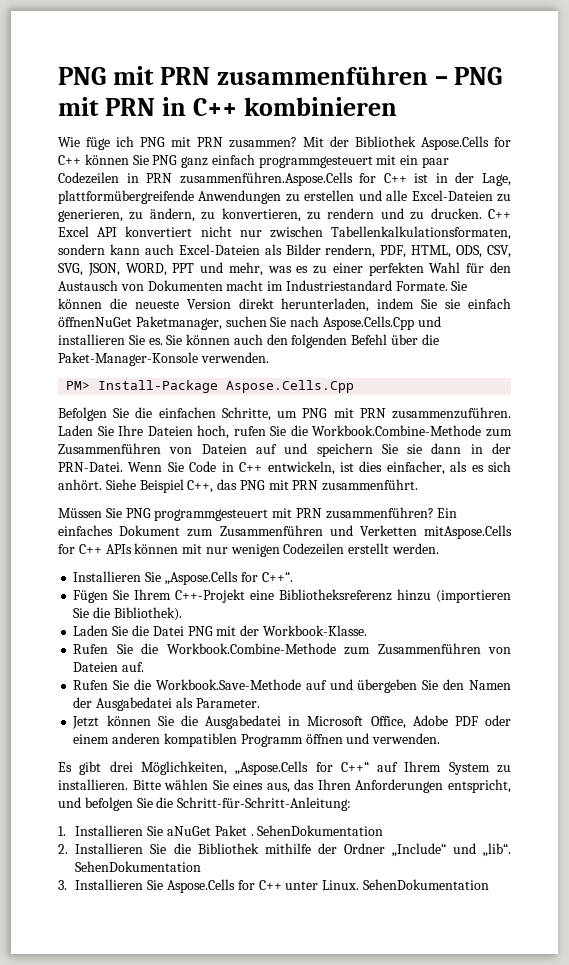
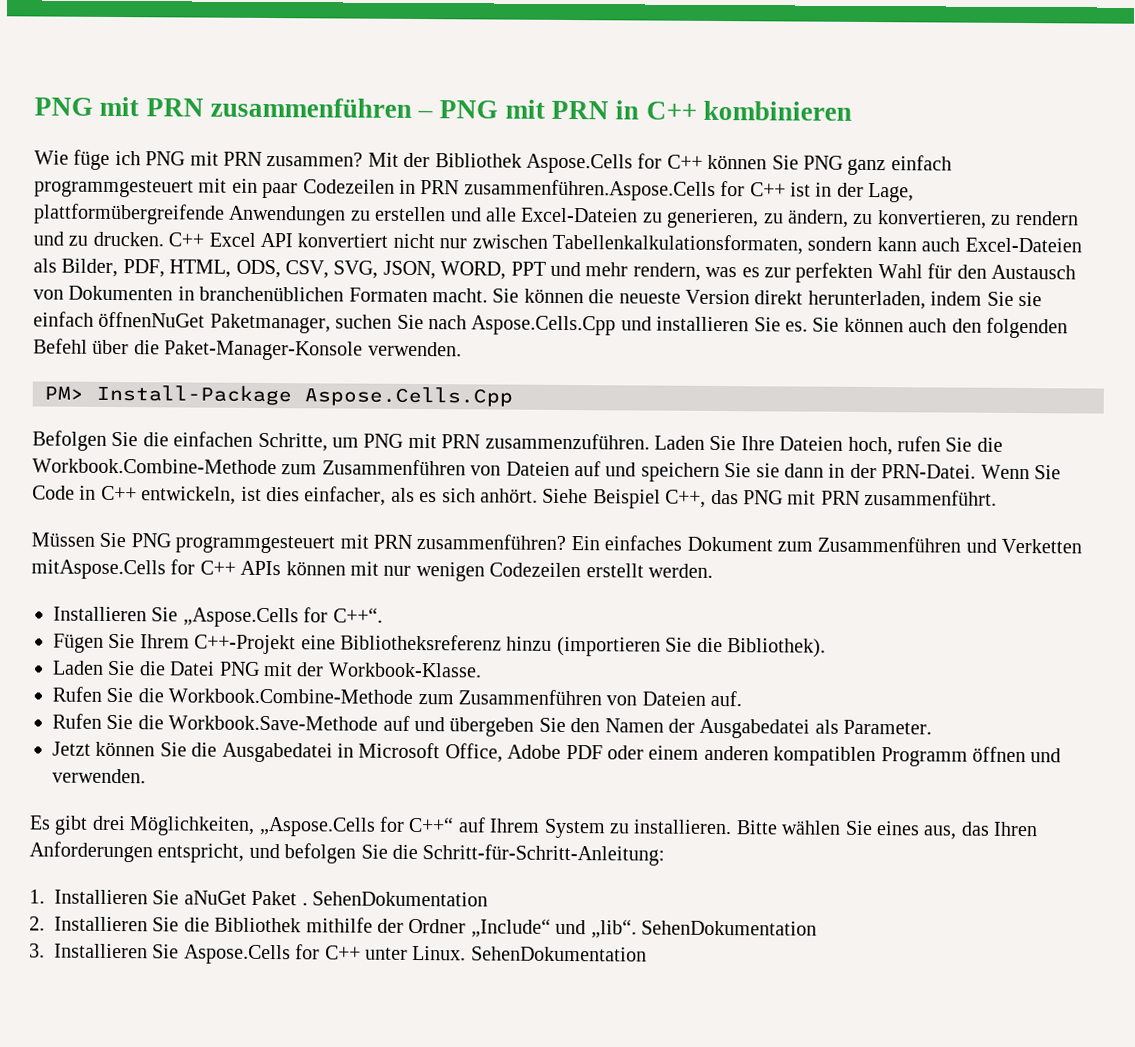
- C++ Excel API konvertiert nicht nur zwischen Tabellenkalkulationsformaten, sondern kann auch Excel-Dateien als Bilder rendern, PDF, HTML, ODS, CSV, SVG, JSON, WORD, PPT und mehr, was es zu einer perfekten Wahl für den Austausch von Dokumenten macht im Industriestandard Formate.
+ C++ Excel API konvertiert nicht nur zwischen Tabellenkalkulationsformaten, sondern kann auch Excel-Dateien als Bilder, PDF, HTML, ODS, CSV, SVG, JSON, WORD, PPT und mehr rendern, was es zur perfekten Wahl für den Austausch von Dokumenten in branchenüblichen Formaten macht.

